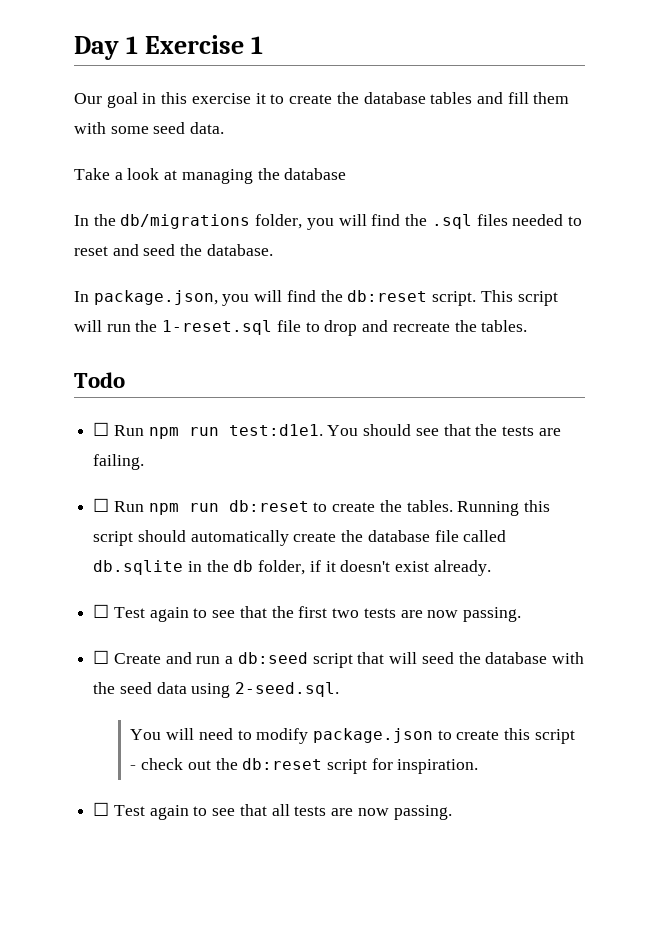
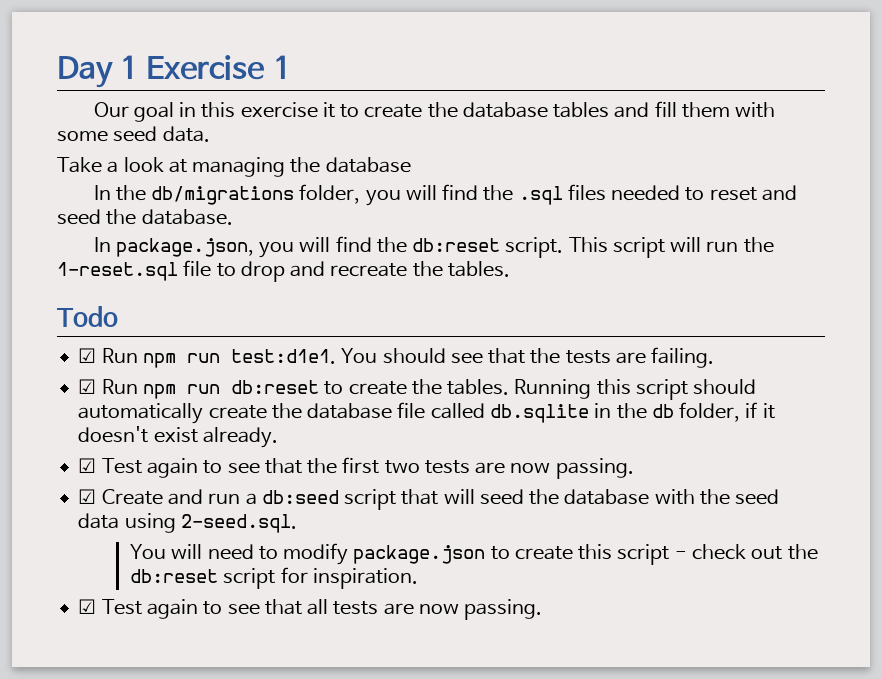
- ☐ Run npm run test:d1e1.
+ ☑ Run npm run test:d1e1.
- ☐ Run npm run db:reset to create the tables.
+ ☑ Run npm run db:reset to create the tables.
- ☐ Test again to see that the first two tests are now passing.
+ ☑ Test again to see that the first two tests are now passing.
- ☐ Create and run a db:seed script that will seed the database with the seed data using 2-seed.sql.
+ ☑ Create and run a db:seed script that will seed the database with the seed data using 2-seed.sql.
- ☐ Test again to see that all tests are now passing.
+ ☑ Test again to see that all tests are now passing.

